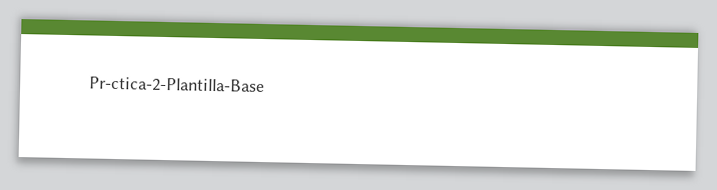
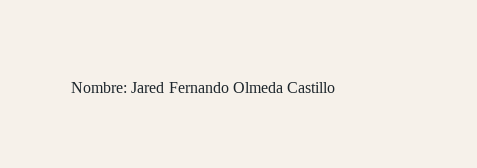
- Pr-ctica-2-Plantilla-Base
+ Nombre: Jared Fernando Olmeda Castillo

